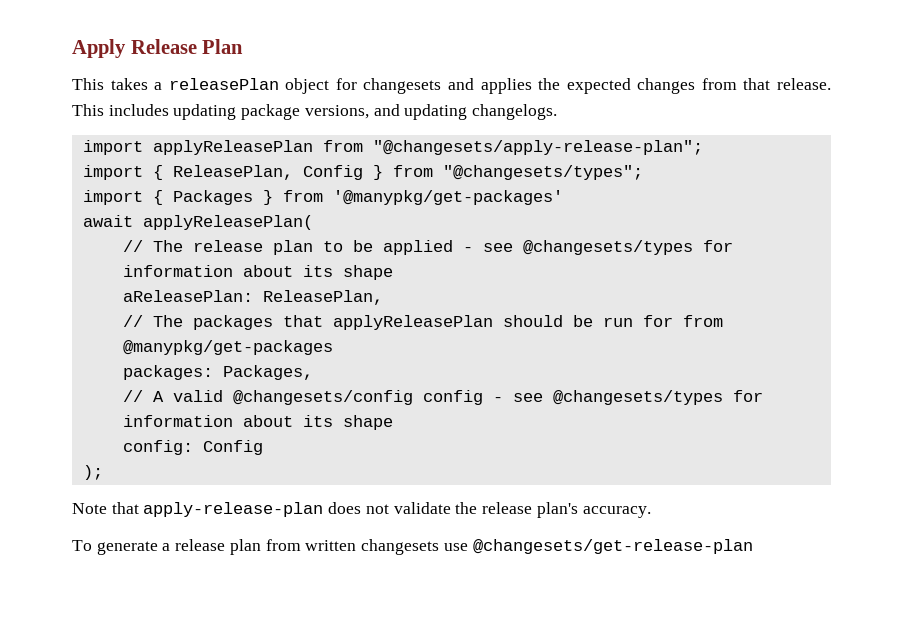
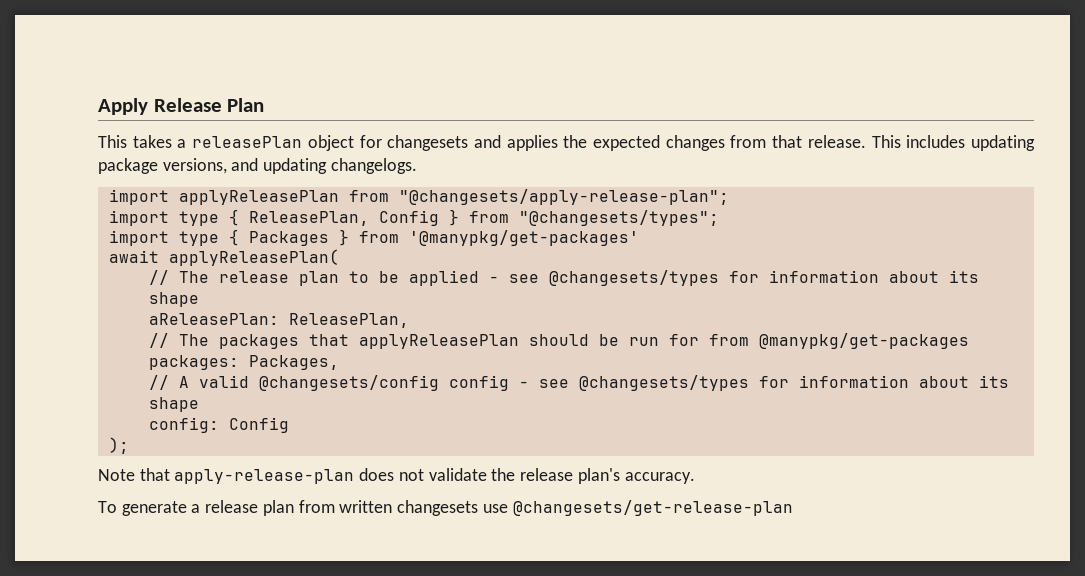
- import { ReleasePlan, Config } from "@changesets/types";
+ import type { ReleasePlan, Config } from "@changesets/types";
- import { Packages } from '@manypkg/get-packages'
+ import type { Packages } from '@manypkg/get-packages'

